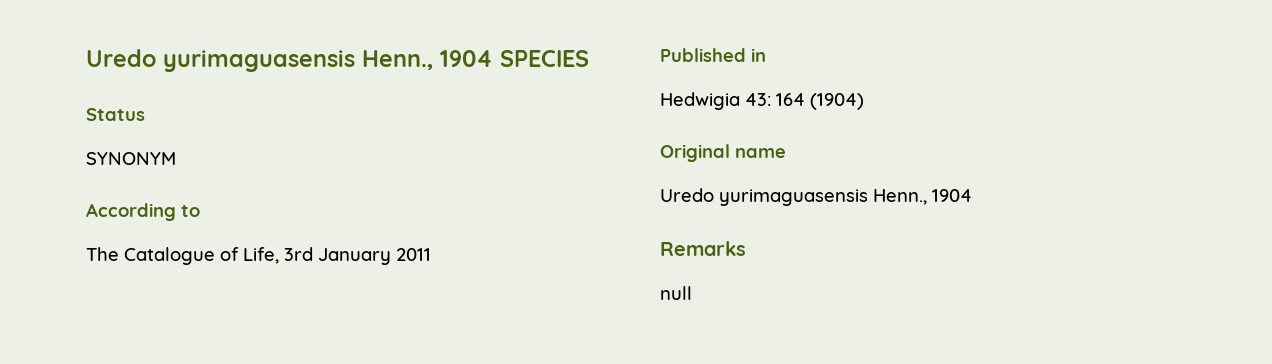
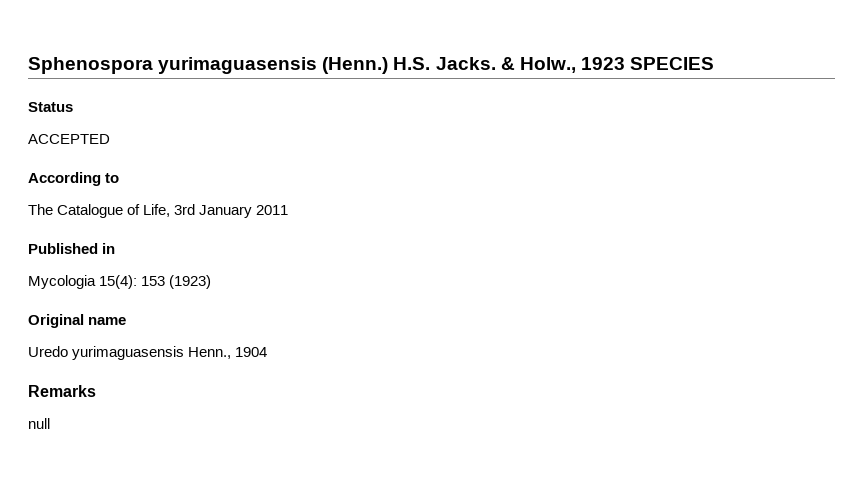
- Uredo yurimaguasensis Henn., 1904 SPECIES
+ Sphenospora yurimaguasensis (Henn.) H.S. Jacks. & Holw., 1923 SPECIES
- SYNONYM
+ ACCEPTED
- Hedwigia 43: 164 (1904)
+ Mycologia 15(4): 153 (1923)

